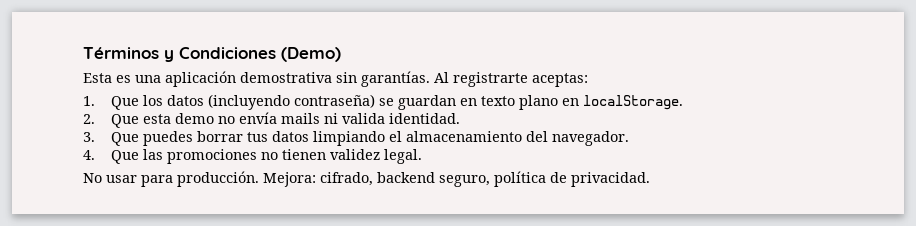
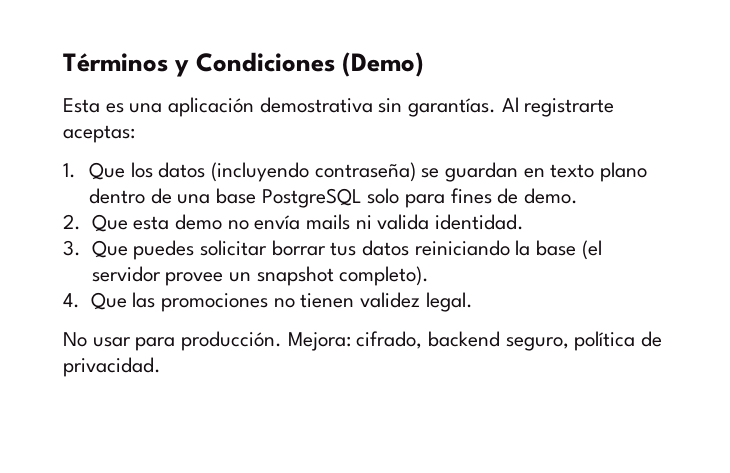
- 1. Que los datos (incluyendo contraseña) se guardan en texto plano en localStorage.
+ 1. Que los datos (incluyendo contraseña) se guardan en texto plano dentro de una base PostgreSQL solo para fines de demo.
- 3. Que puedes borrar tus datos limpiando el almacenamiento del navegador.
+ 3. Que puedes solicitar borrar tus datos reiniciando la base (el servidor provee un snapshot completo).

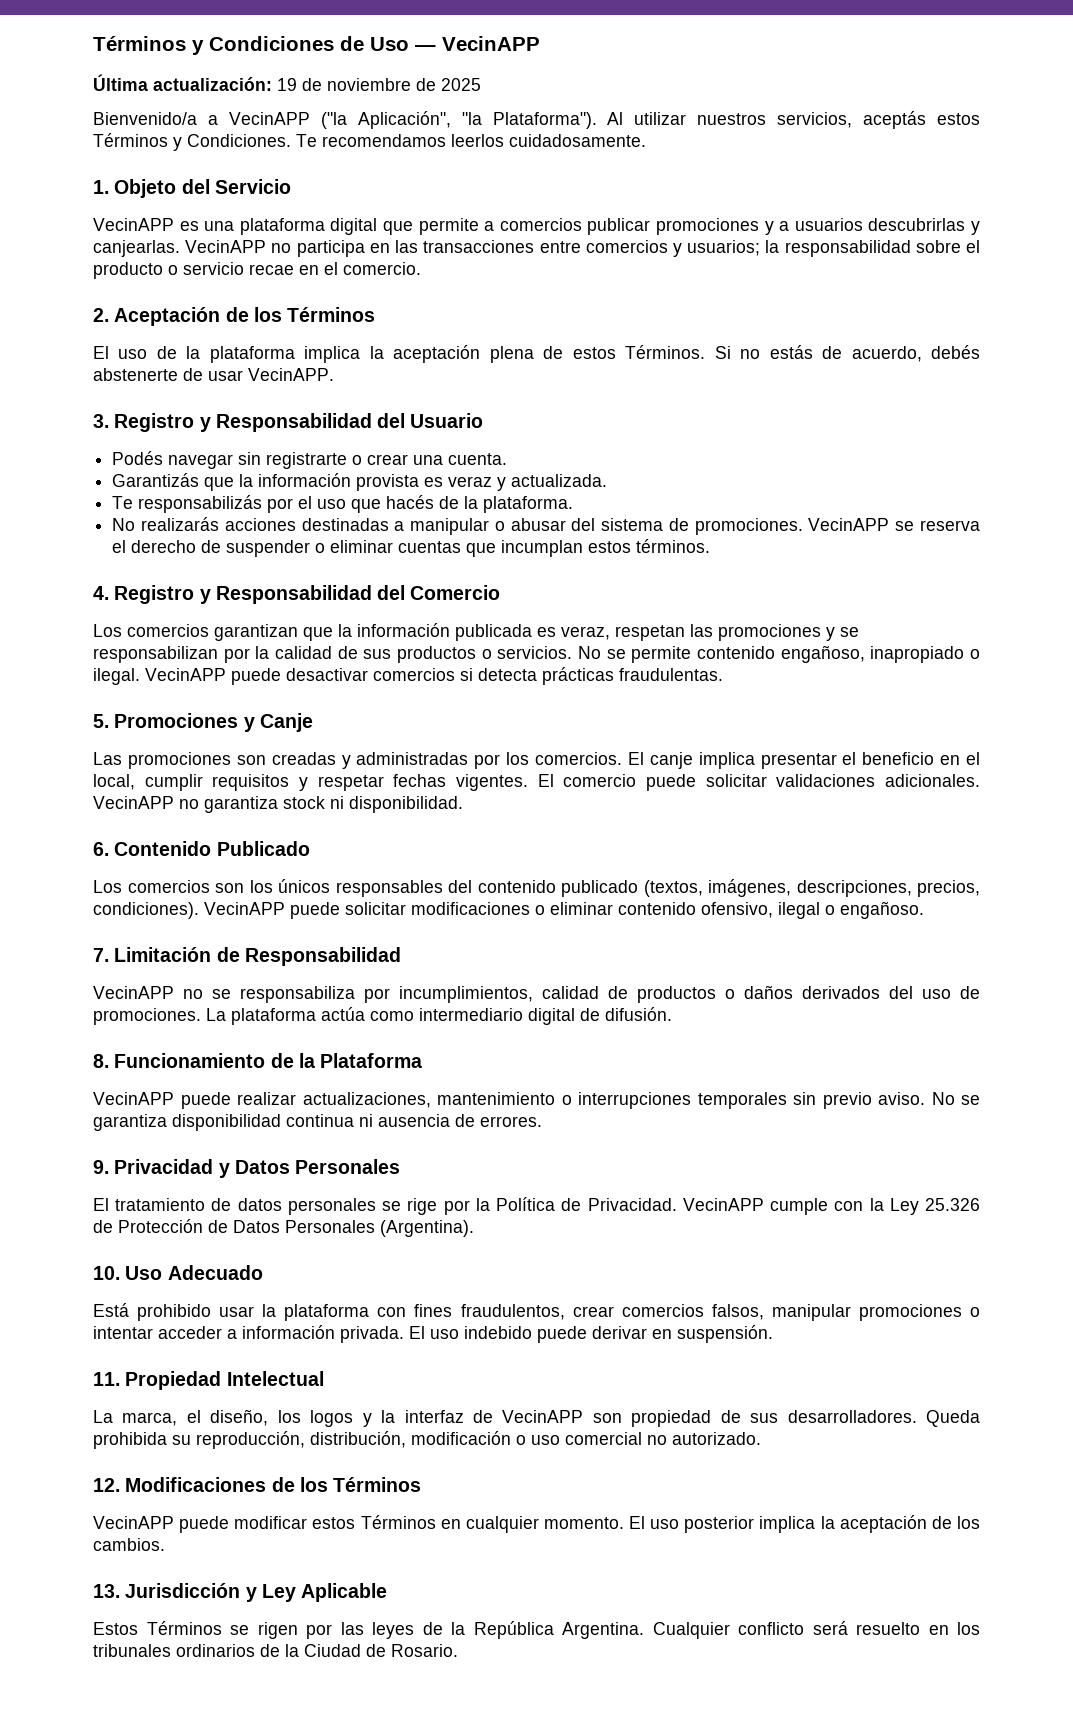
- Términos y Condiciones (Demo)
- Esta es una aplicación demostrativa sin garantías. Al registrarte aceptas:
- 1. Que los datos (incluyendo contraseña) se guardan en texto plano dentro de una base PostgreSQL solo para fines de demo.
- 2. Que esta demo no envía mails ni valida identidad.
- 3. Que puedes solicitar borrar tus datos reiniciando la base (el servidor provee un snapshot completo).
- 4. Que las promociones no tienen validez legal.
- No usar para producción. Mejora: cifrado, backend seguro, política de privacidad.
+ Términos y Condiciones de Uso — VecinAPP
+ Última actualización: 19 de noviembre de 2025
+ Bienvenido/a a VecinAPP ("la Aplicación", "la Plataforma"). Al utilizar nuestros servicios, aceptás estos Términos y Condiciones. Te recomendamos leerlos cuidadosamente.
+ 1. Objeto del Servicio
+ VecinAPP es una plataforma digital que permite a comercios publicar promociones y a usuarios descubrirlas y canjearlas. VecinAPP no participa en las transacciones entre comercios y usuarios; la responsabilidad sobre el producto o servicio recae en el comercio.
+ 2. Aceptación de los Términos
+ El uso de la plataforma implica la aceptación plena de estos Términos. Si no estás de acuerdo, debés abstenerte de usar VecinAPP.
+ 3. Registro y Responsabilidad del Usuario
+ Podés navegar sin registrarte o crear una cuenta.
+ Garantizás que la información provista es veraz y actualizada.
+ Te responsabilizás por el uso que hacés de la plataforma.
+ No realizarás acciones destinadas a manipular o abusar del sistema de promociones. VecinAPP se reserva el derecho de suspender o eliminar cuentas que incumplan estos términos.
+ 4. Registro y Responsabilidad del Comercio
+ Los comercios garantizan que la información publicada es veraz, respetan las promociones y se responsabilizan por la calidad de sus productos o servicios. No se permite contenido engañoso, inapropiado o ilegal. VecinAPP puede desactivar comercios si detecta prácticas fraudulentas.
+ 5. Promociones y Canje
+ Las promociones son creadas y administradas por los comercios. El canje implica presentar el beneficio en el local, cumplir requisitos y respetar fechas vigentes. El comercio puede solicitar validaciones adicionales. VecinAPP no garantiza stock ni disponibilidad.
+ 6. Contenido Publicado
+ Los comercios son los únicos responsables del contenido publicado (textos, imágenes, descripciones, precios, condiciones). VecinAPP puede solicitar modificaciones o eliminar contenido ofensivo, ilegal o engañoso.
+ 7. Limitación de Responsabilidad
+ VecinAPP no se responsabiliza por incumplimientos, calidad de productos o daños derivados del uso de promociones. La plataforma actúa como intermediario digital de difusión.
+ 8. Funcionamiento de la Plataforma
+ VecinAPP puede realizar actualizaciones, mantenimiento o interrupciones temporales sin previo aviso. No se garantiza disponibilidad continua ni ausencia de errores.
+ 9. Privacidad y Datos Personales
+ El tratamiento de datos personales se rige por la Política de Privacidad. VecinAPP cumple con la Ley 25.326 de Protección de Datos Personales (Argentina).
+ 10. Uso Adecuado
+ Está prohibido usar la plataforma con fines fraudulentos, crear comercios falsos, manipular promociones o intentar acceder a información privada. El uso indebido puede derivar en suspensión.
+ 11. Propiedad Intelectual
+ La marca, el diseño, los logos y la interfaz de VecinAPP son propiedad de sus desarrolladores. Queda prohibida su reproducción, distribución, modificación o uso comercial no autorizado.
+ 12. Modificaciones de los Términos
+ VecinAPP puede modificar estos Términos en cualquier momento. El uso posterior implica la aceptación de los cambios.
+ 13. Jurisdicción y Ley Aplicable
+ Estos Términos se rigen por las leyes de la República Argentina. Cualquier conflicto será resuelto en los tribunales ordinarios de la Ciudad de Rosario.

